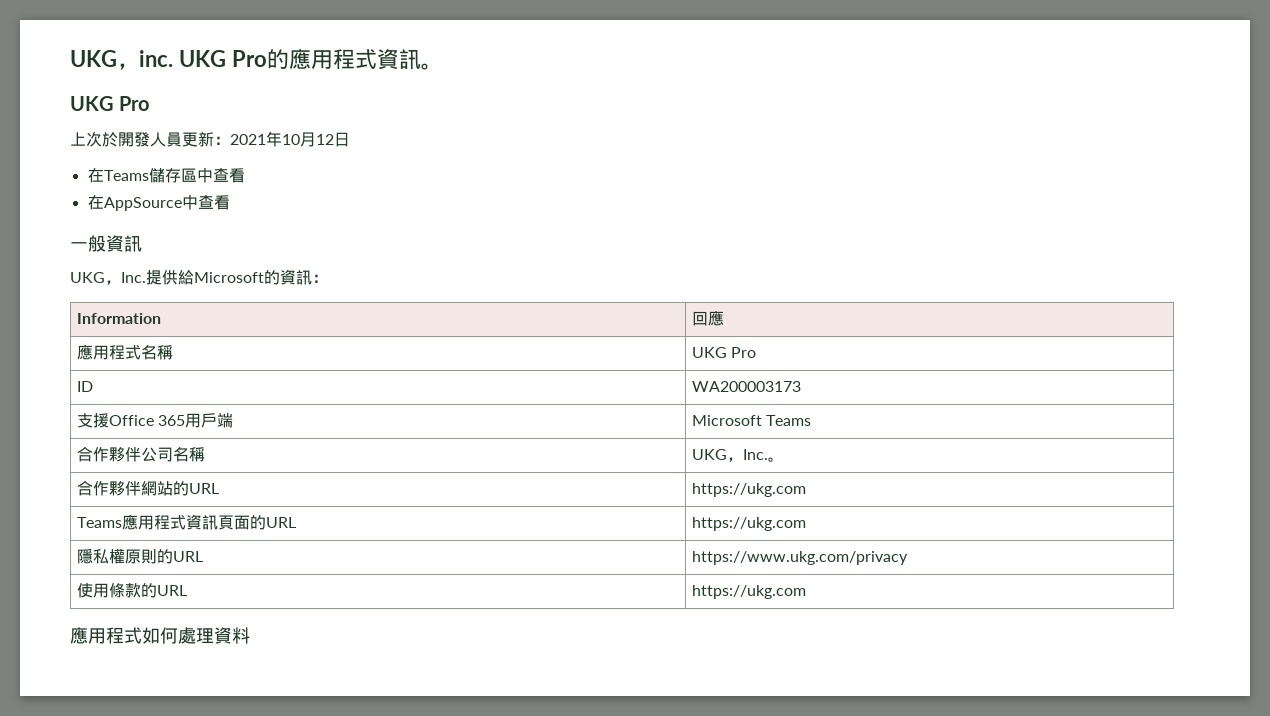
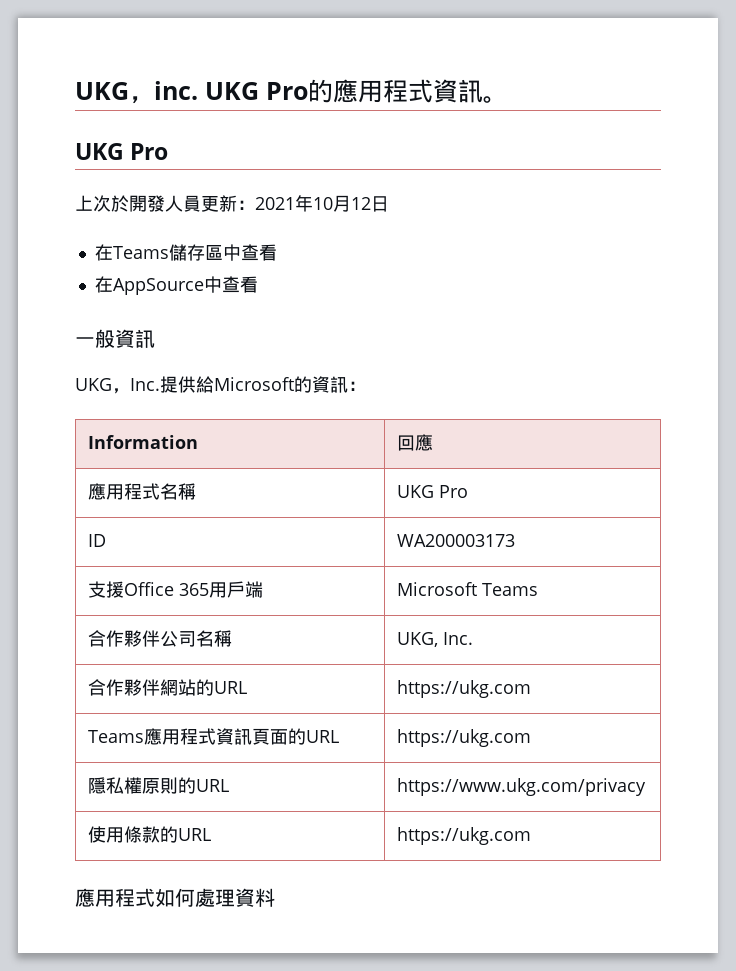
- 合作夥伴公司名稱 | UKG，Inc.。
+ 合作夥伴公司名稱 | UKG, Inc.

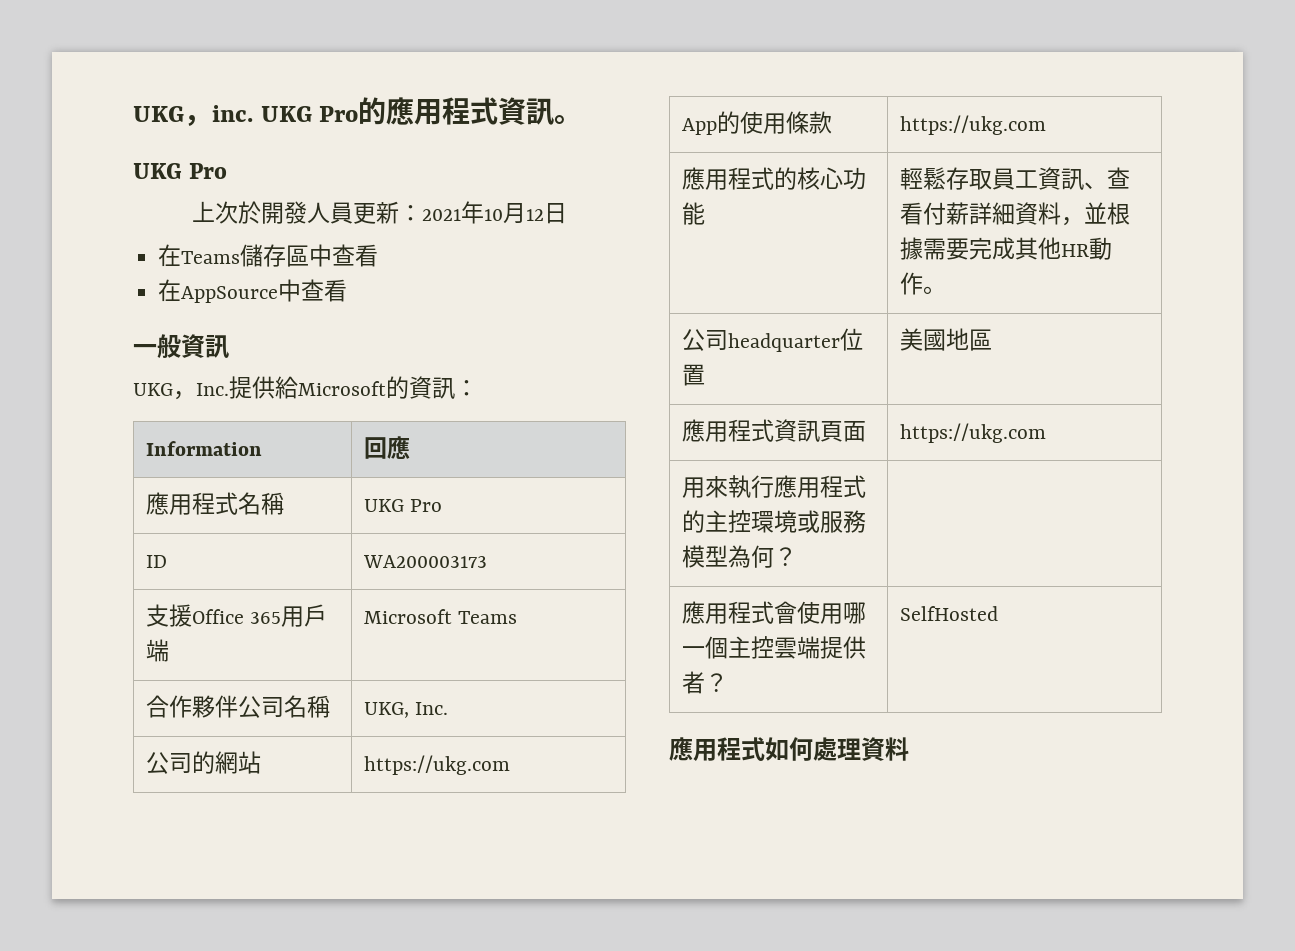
- 合作夥伴網站的URL | https://ukg.com
- Teams應用程式資訊頁面的URL | https://ukg.com
- 隱私權原則的URL | https://www.ukg.com/privacy
- 使用條款的URL | https://ukg.com
+ 公司的網站 | https://ukg.com
+ App的使用條款 | https://ukg.com
+ 應用程式的核心功能 | 輕鬆存取員工資訊、查看付薪詳細資料，並根據需要完成其他HR動作。
+ 公司headquarter位置 | 美國地區
+ 應用程式資訊頁面 | https://ukg.com
+ 用來執行應用程式的主控環境或服務模型為何？ |
+ 應用程式會使用哪一個主控雲端提供者？ | SelfHosted

